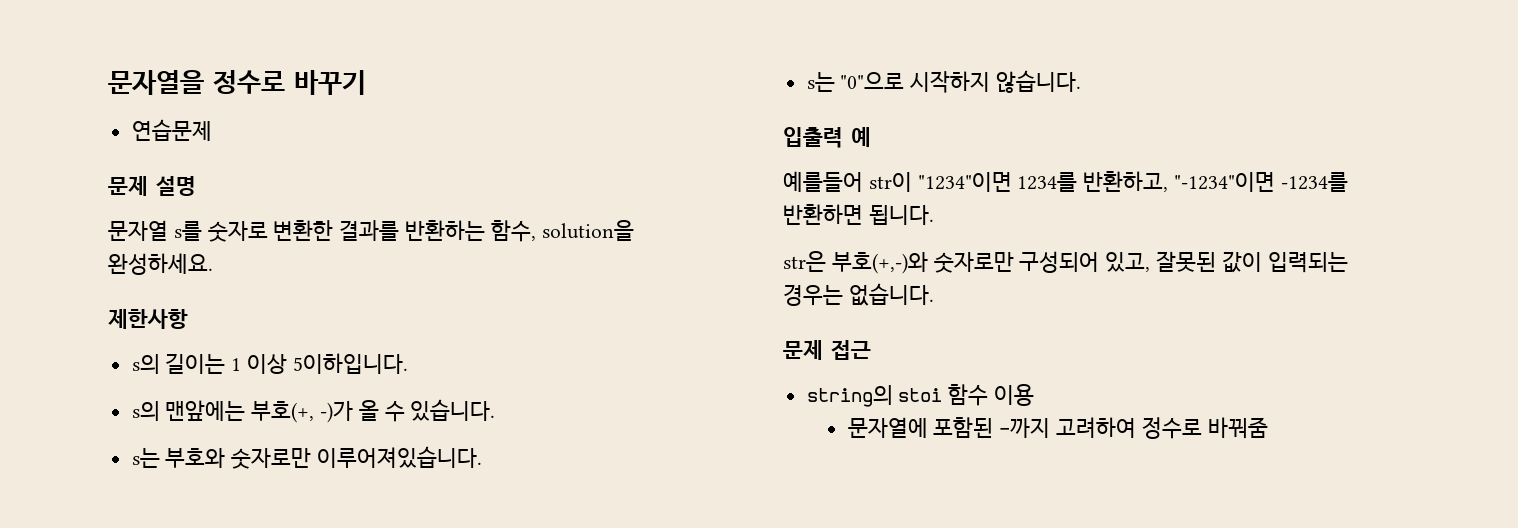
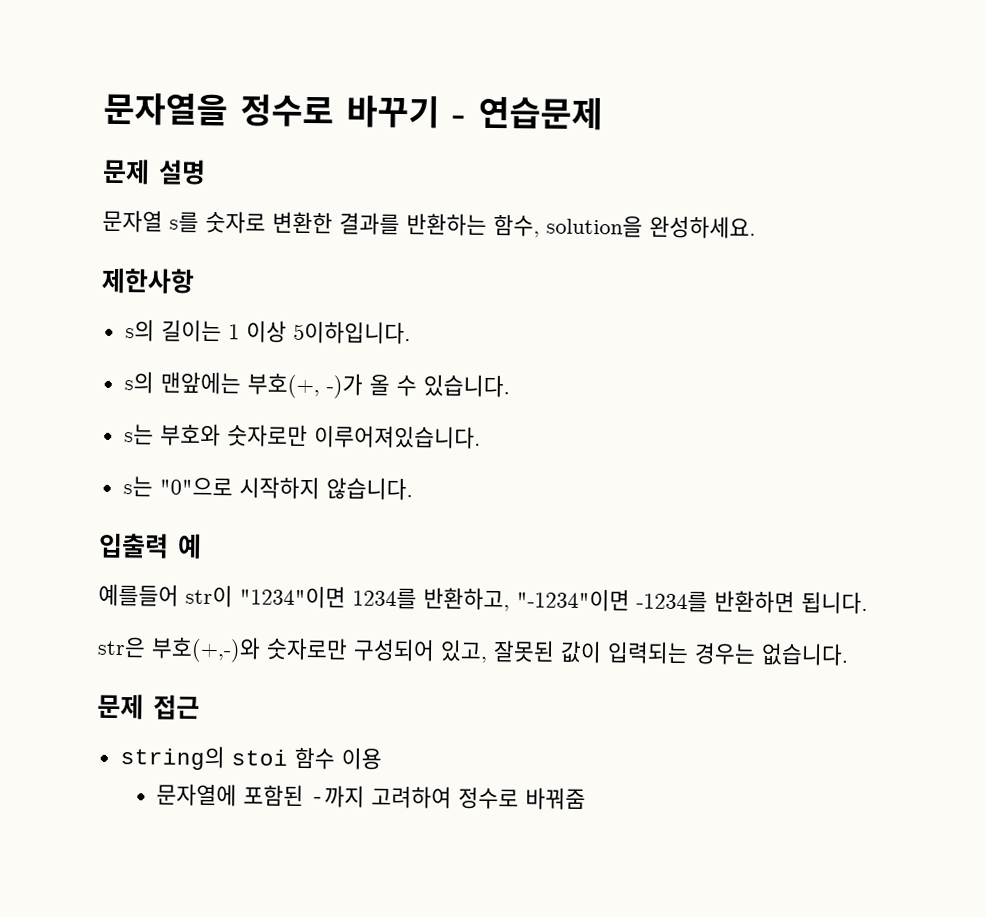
- 문자열을 정수로 바꾸기
- 연습문제
+ 문자열을 정수로 바꾸기 - 연습문제

